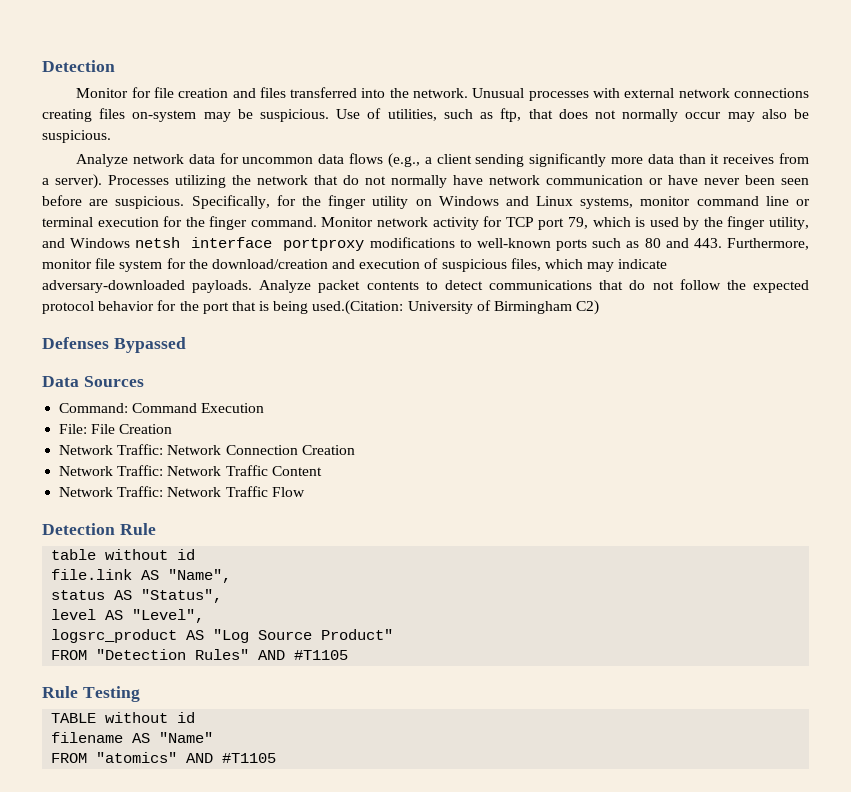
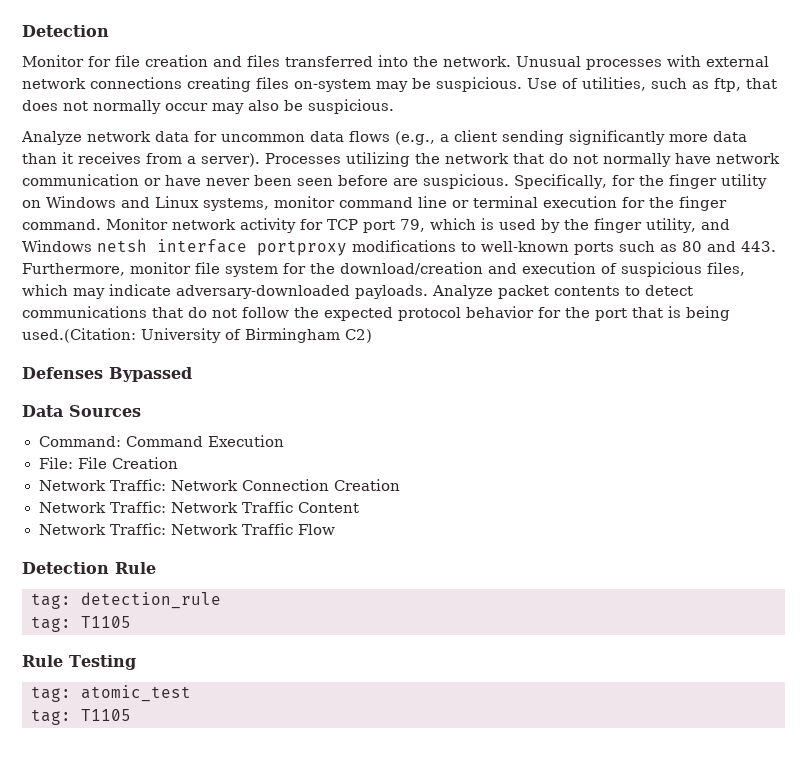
- table without id
- file.link AS "Name",
- status AS "Status",
- level AS "Level",
- logsrc_product AS "Log Source Product"
- FROM "Detection Rules" AND #T1105
+ tag: detection_rule
+ tag: T1105
  Rule Testing
- TABLE without id
- filename AS "Name"
- FROM "atomics" AND #T1105
+ tag: atomic_test
+ tag: T1105

